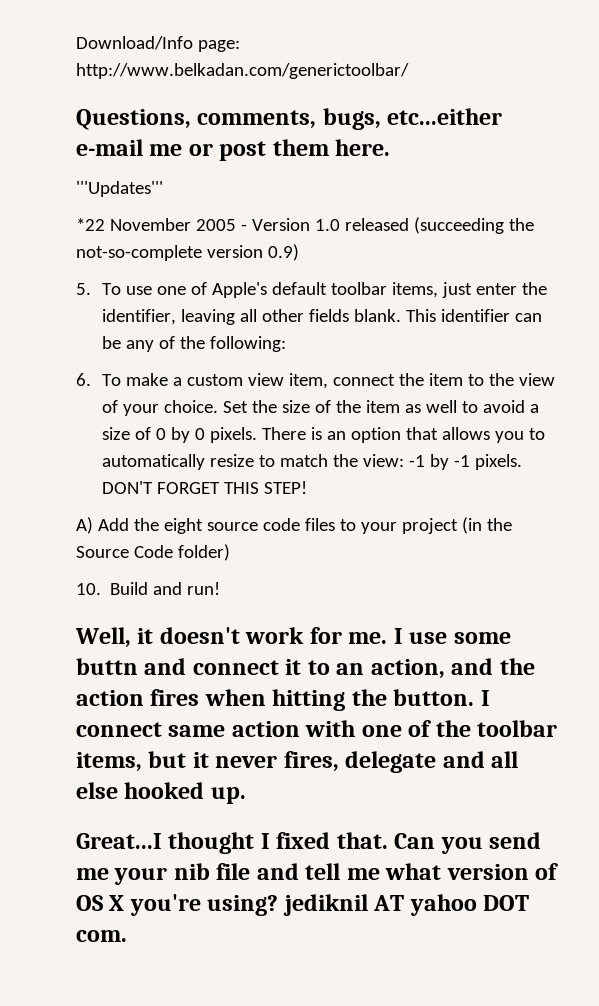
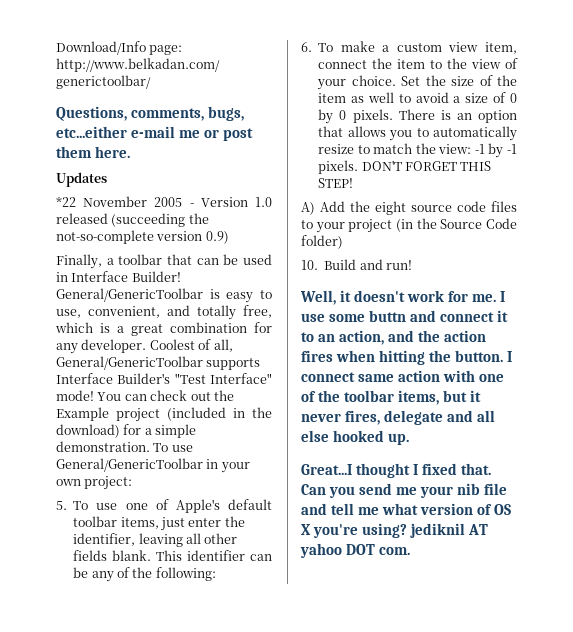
- '''Updates'''
+ Updates
+ Finally, a toolbar that can be used in Interface Builder! General/GenericToolbar is easy to use, convenient, and totally free, which is a great combination for any developer. Coolest of all, General/GenericToolbar supports Interface Builder's "Test Interface" mode! You can check out the Example project (included in the download) for a simple demonstration. To use General/GenericToolbar in your own project:

